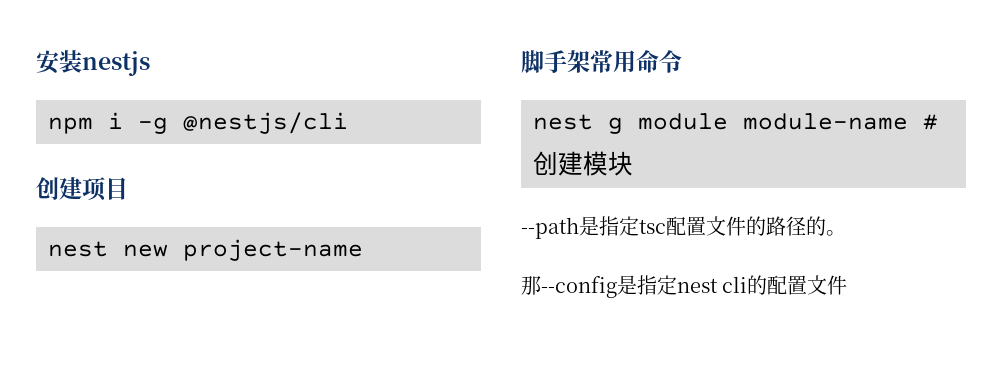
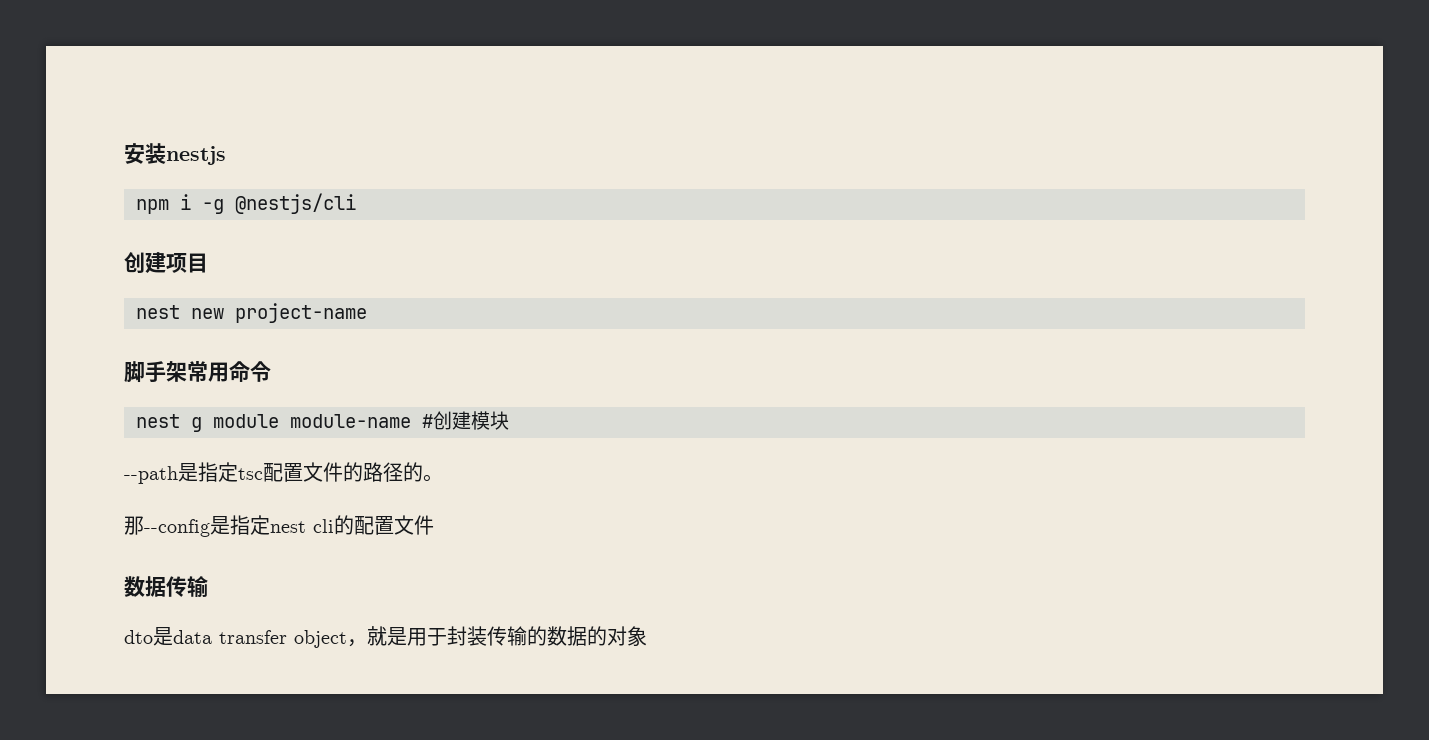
+ 数据传输
+ dto是data transfer object，就是用于封装传输的数据的对象

